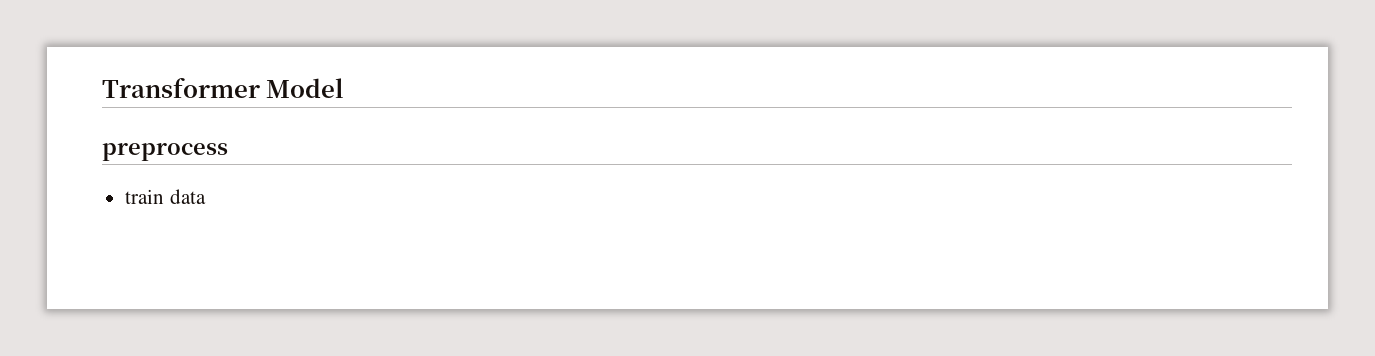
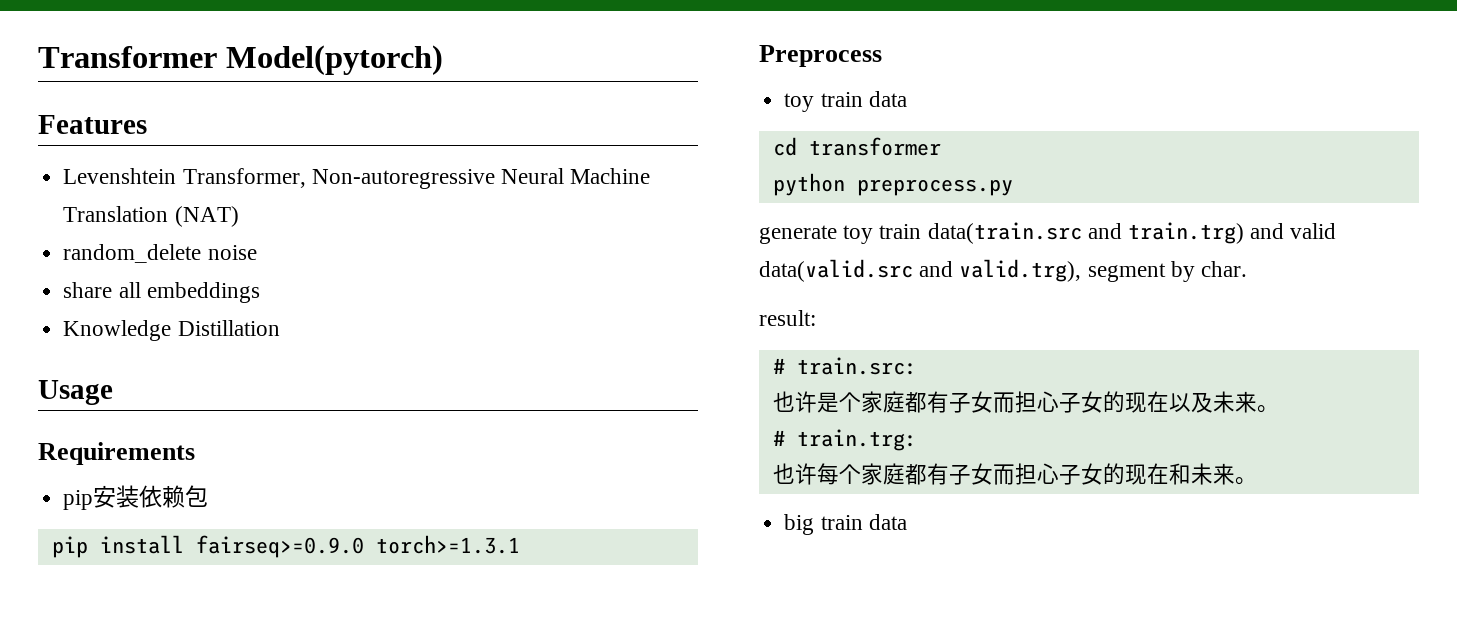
- Transformer Model
- preprocess
- train data
+ Transformer Model(pytorch)
+ Features
+ Levenshtein Transformer, Non-autoregressive Neural Machine Translation (NAT)
+ random_delete noise
+ share all embeddings
+ Knowledge Distillation
+ Usage
+ Requirements
+ pip安装依赖包
+ pip install fairseq>=0.9.0 torch>=1.3.1
+ Preprocess
+ toy train data
+ cd transformer
+ python preprocess.py
+ generate toy train data(train.src and train.trg) and valid data(valid.src and valid.trg), segment by char.
+ result:
+ # train.src:
+ 也许是个家庭都有子女而担心子女的现在以及未来。
+ # train.trg:
+ 也许每个家庭都有子女而担心子女的现在和未来。
+ big train data

